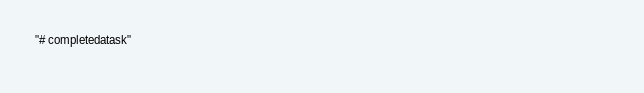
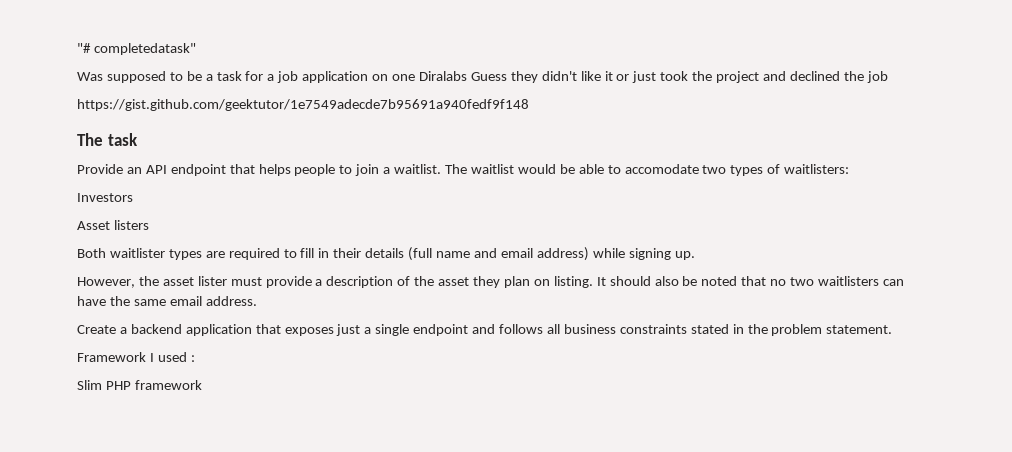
+ Was supposed to be a task for a job application on one Diralabs Guess they didn't like it or just took the project and declined the job
+ https://gist.github.com/geektutor/1e7549adecde7b95691a940fedf9f148
+ The task
+ Provide an API endpoint that helps people to join a waitlist. The waitlist would be able to accomodate two types of waitlisters:
+ Investors
+ Asset listers
+ Both waitlister types are required to fill in their details (full name and email address) while signing up.
+ However, the asset lister must provide a description of the asset they plan on listing. It should also be noted that no two waitlisters can have the same email address.
+ Create a backend application that exposes just a single endpoint and follows all business constraints stated in the problem statement.
+ Framework I used :
+ Slim PHP framework

